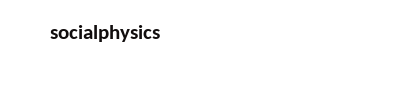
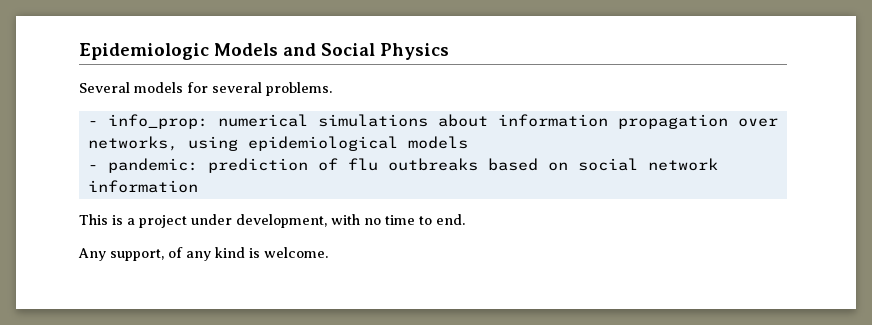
- socialphysics
+ Epidemiologic Models and Social Physics
+ Several models for several problems.
+ - info_prop: numerical simulations about information propagation over networks, using epidemiological models
+ - pandemic: prediction of flu outbreaks based on social network information
+ This is a project under development, with no time to end.
+ Any support, of any kind is welcome.

